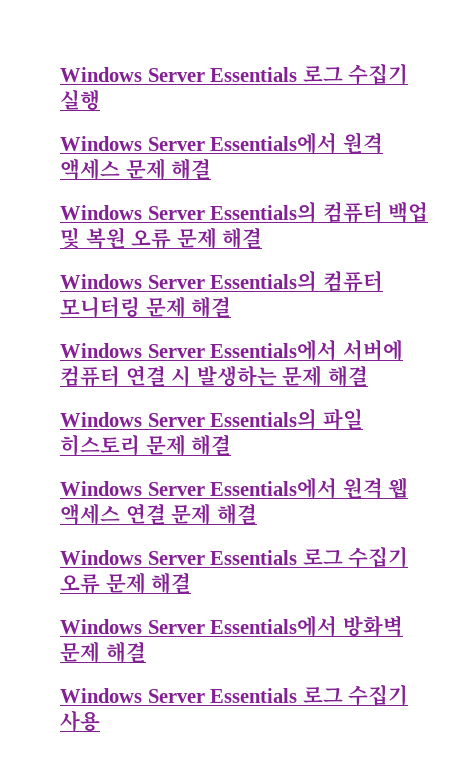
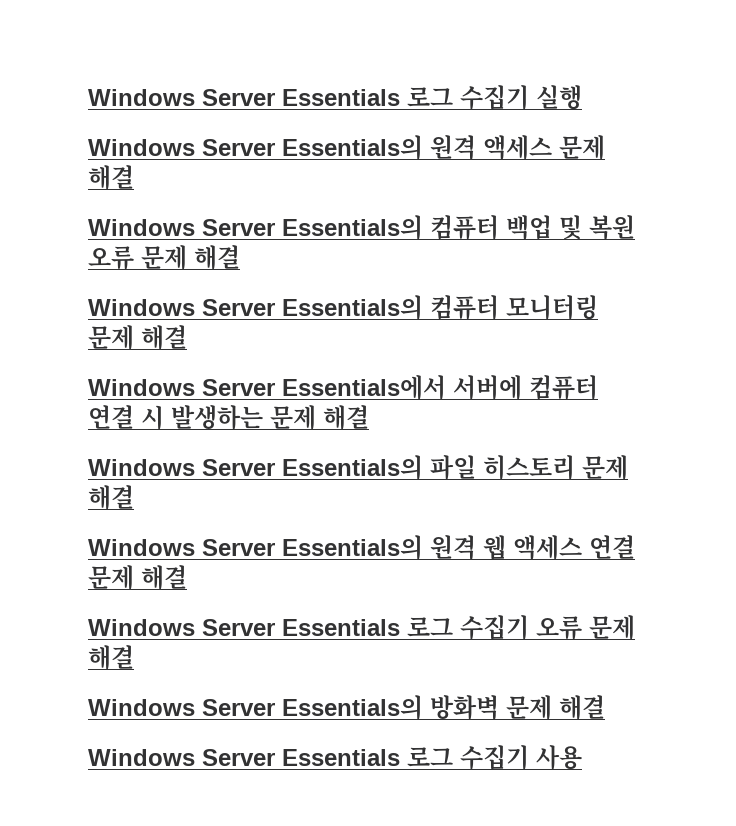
- Windows Server Essentials에서 원격 액세스 문제 해결
+ Windows Server Essentials의 원격 액세스 문제 해결
- Windows Server Essentials에서 원격 웹 액세스 연결 문제 해결
+ Windows Server Essentials의 원격 웹 액세스 연결 문제 해결
- Windows Server Essentials에서 방화벽 문제 해결
+ Windows Server Essentials의 방화벽 문제 해결

